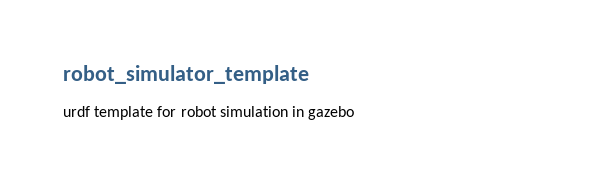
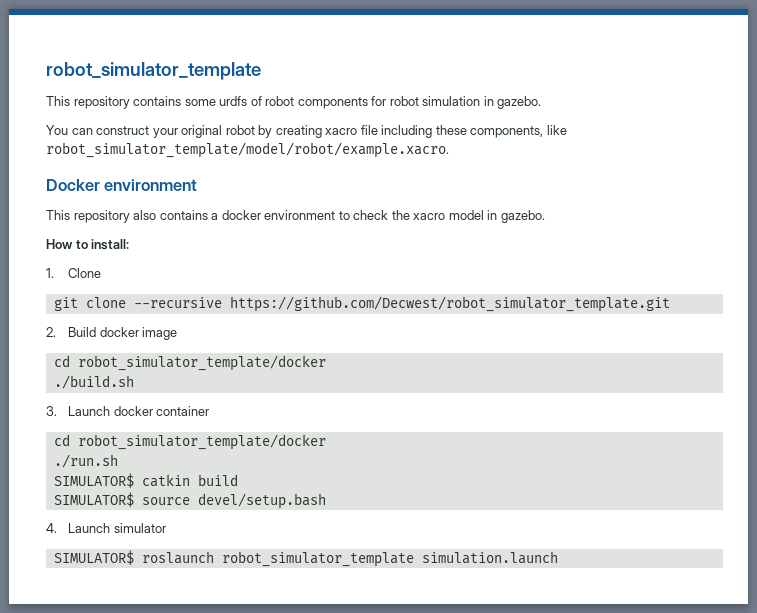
- urdf template for robot simulation in gazebo
+ This repository contains some urdfs of robot components for robot simulation in gazebo.
+ You can construct your original robot by creating xacro file including these components, like robot_simulator_template/model/robot/example.xacro.
+ Docker environment
+ This repository also contains a docker environment to check the xacro model in gazebo.
+ How to install:
+ 1. Clone
+ git clone --recursive https://github.com/Decwest/robot_simulator_template.git
+ 2. Build docker image
+ cd robot_simulator_template/docker
+ ./build.sh
+ 3. Launch docker container
+ cd robot_simulator_template/docker
+ ./run.sh
+ SIMULATOR$ catkin build
+ SIMULATOR$ source devel/setup.bash
+ 4. Launch simulator
+ SIMULATOR$ roslaunch robot_simulator_template simulation.launch

